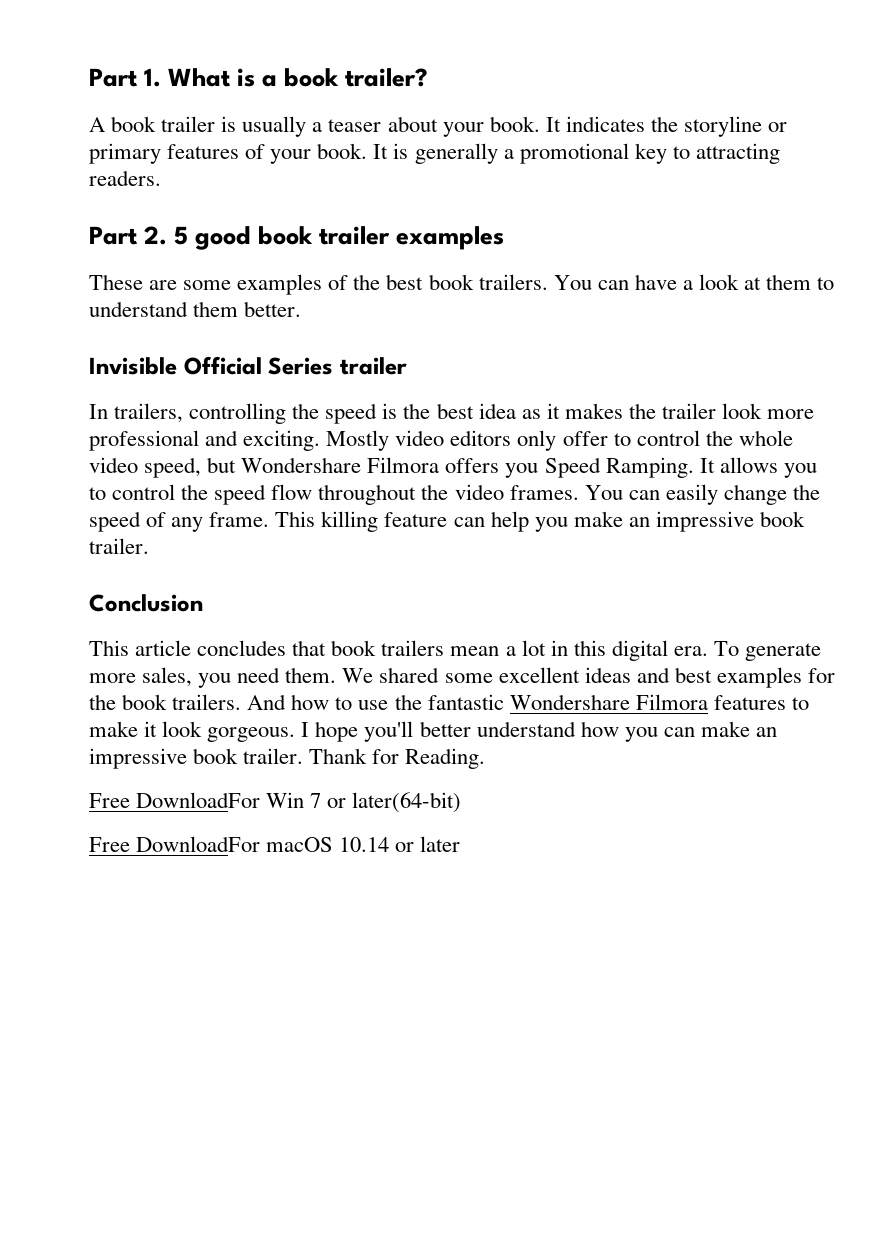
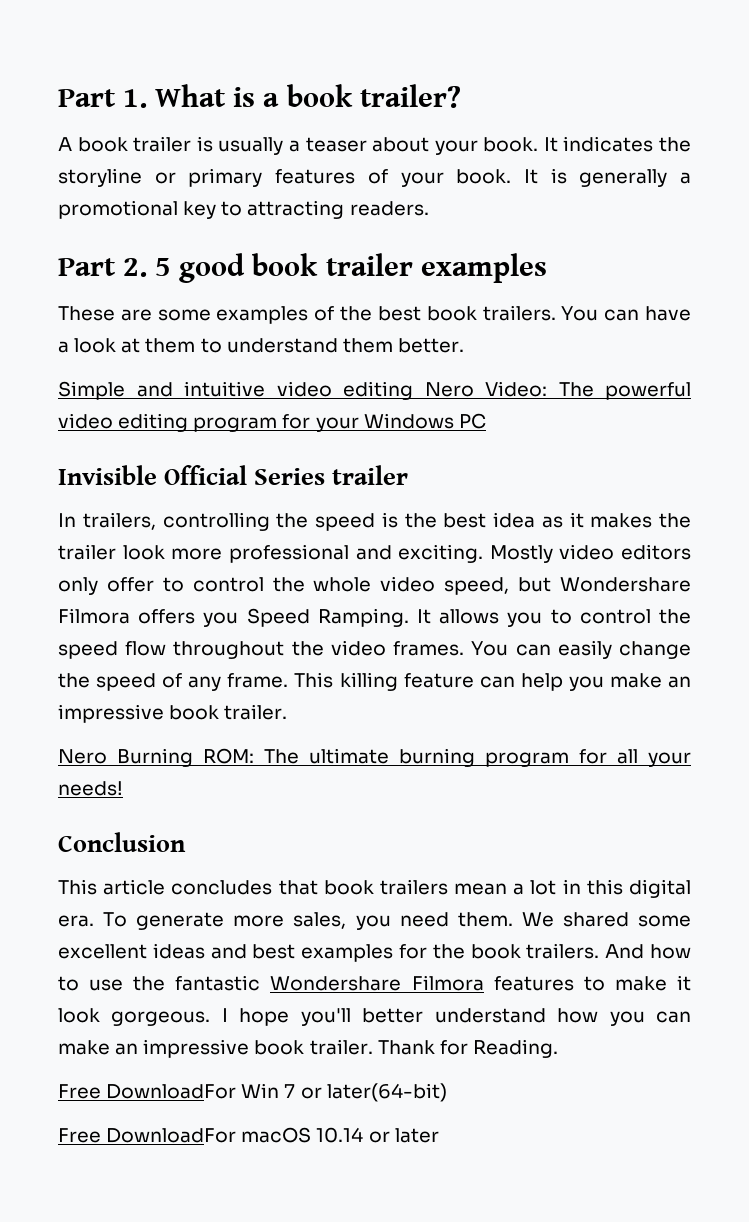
+ Simple and intuitive video editing Nero Video: The powerful video editing program for your Windows PC
+ Nero Burning ROM: The ultimate burning program for all your needs!

